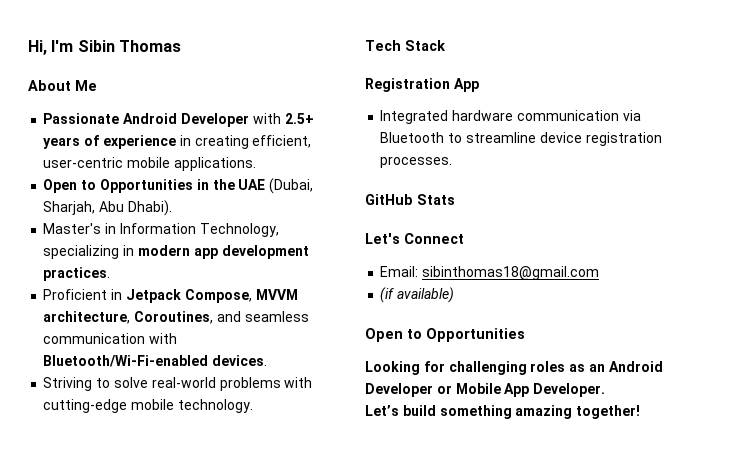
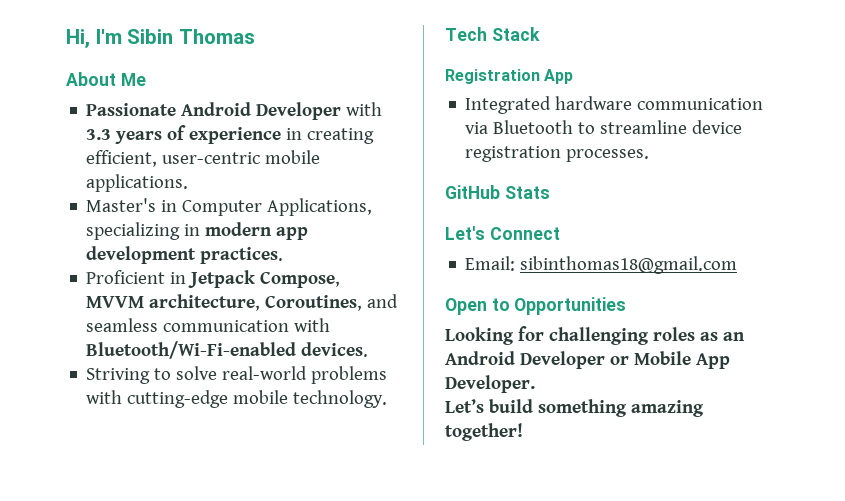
- Passionate Android Developer with 2.5+ years of experience in creating efficient, user-centric mobile applications.
+ Passionate Android Developer with 3.3 years of experience in creating efficient, user-centric mobile applications.
- Open to Opportunities in the UAE (Dubai, Sharjah, Abu Dhabi).
- Master's in Information Technology, specializing in modern app development practices.
+ Master's in Computer Applications, specializing in modern app development practices.
- (if available)

